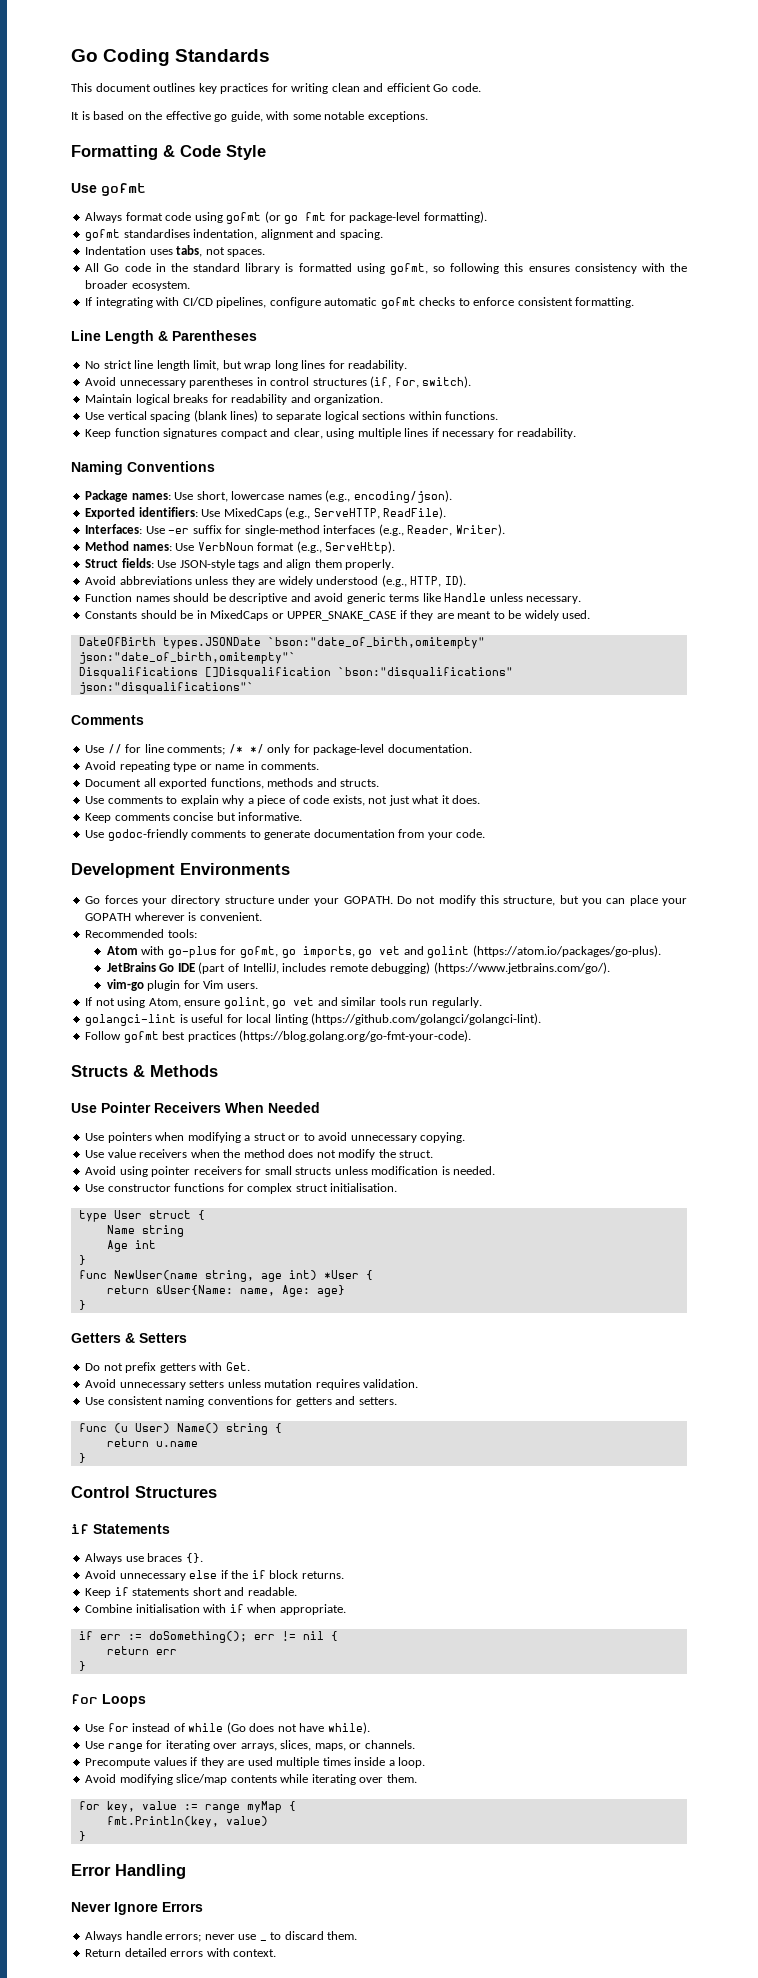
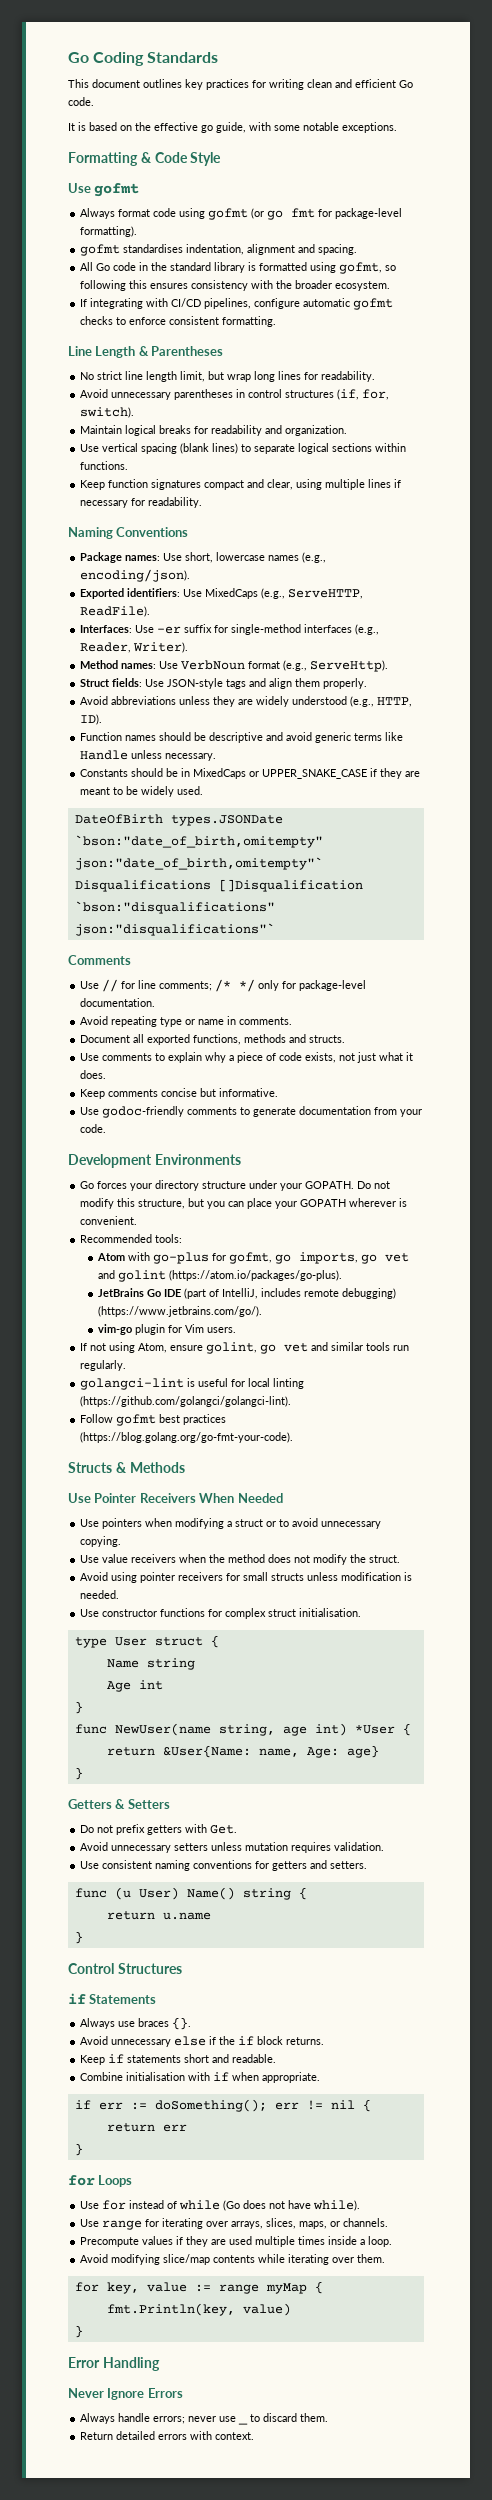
- Indentation uses tabs, not spaces.

